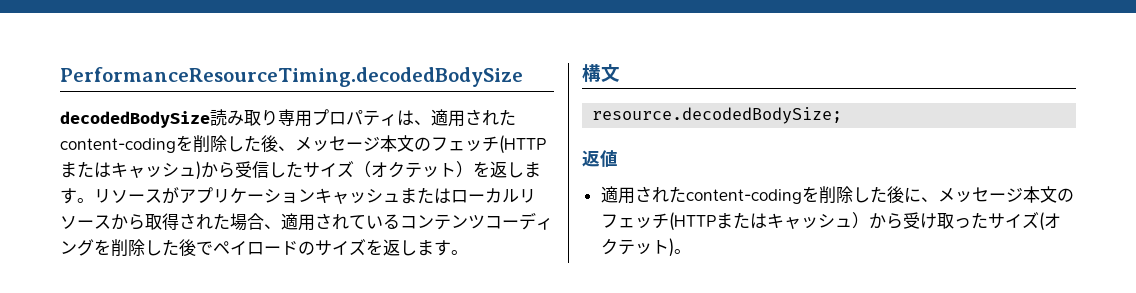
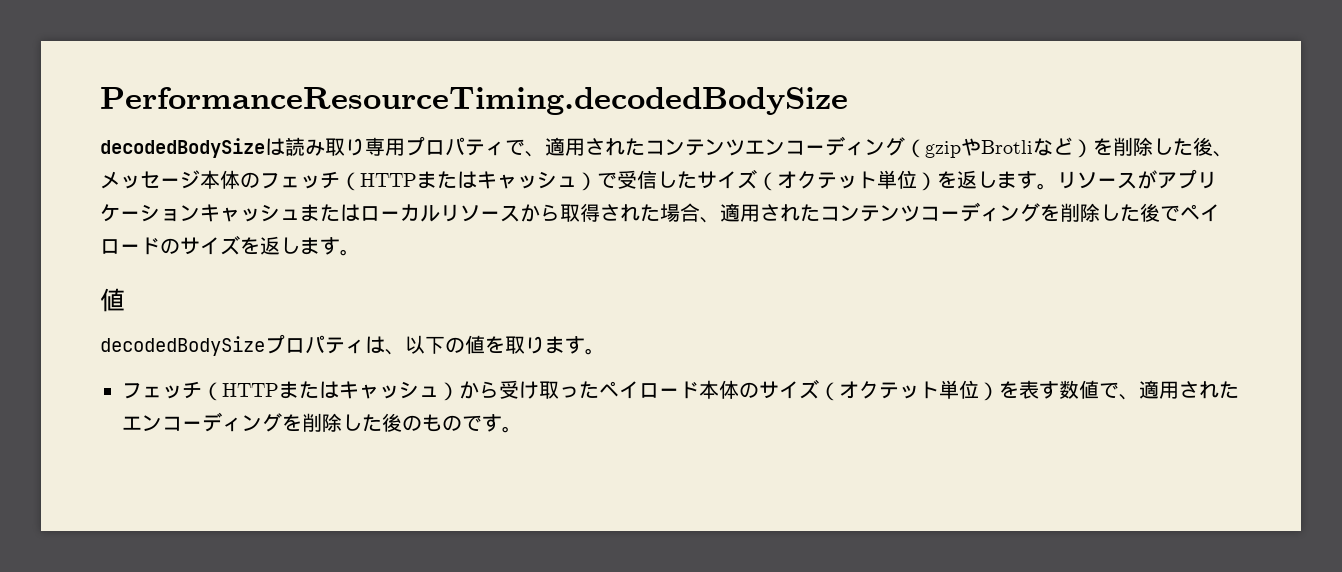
- decodedBodySize読み取り専用プロパティは、適用されたcontent-codingを削除した後、メッセージ本文のフェッチ(HTTPまたはキャッシュ)から受信したサイズ（オクテット）を返します。
+ decodedBodySizeは読み取り専用プロパティで、適用されたコンテンツエンコーディング（gzipやBrotliなど）を削除した後、メッセージ本体のフェッチ（HTTPまたはキャッシュ）で受信したサイズ（オクテット単位）を返します。
- リソースがアプリケーションキャッシュまたはローカルリソースから取得された場合、適用されているコンテンツコーディングを削除した後でペイロードのサイズを返します。
- 構文
- resource.decodedBodySize;
- 返値
- 適用されたcontent-codingを削除した後に、メッセージ本文のフェッチ(HTTPまたはキャッシュ）から受け取ったサイズ(オクテット)。
+ リソースがアプリケーションキャッシュまたはローカルリソースから取得された場合、適用されたコンテンツコーディングを削除した後でペイロードのサイズを返します。
+ 値
+ decodedBodySizeプロパティは、以下の値を取ります。
+ フェッチ（HTTPまたはキャッシュ）から受け取ったペイロード本体のサイズ（オクテット単位）を表す数値で、適用されたエンコーディングを削除した後のものです。

